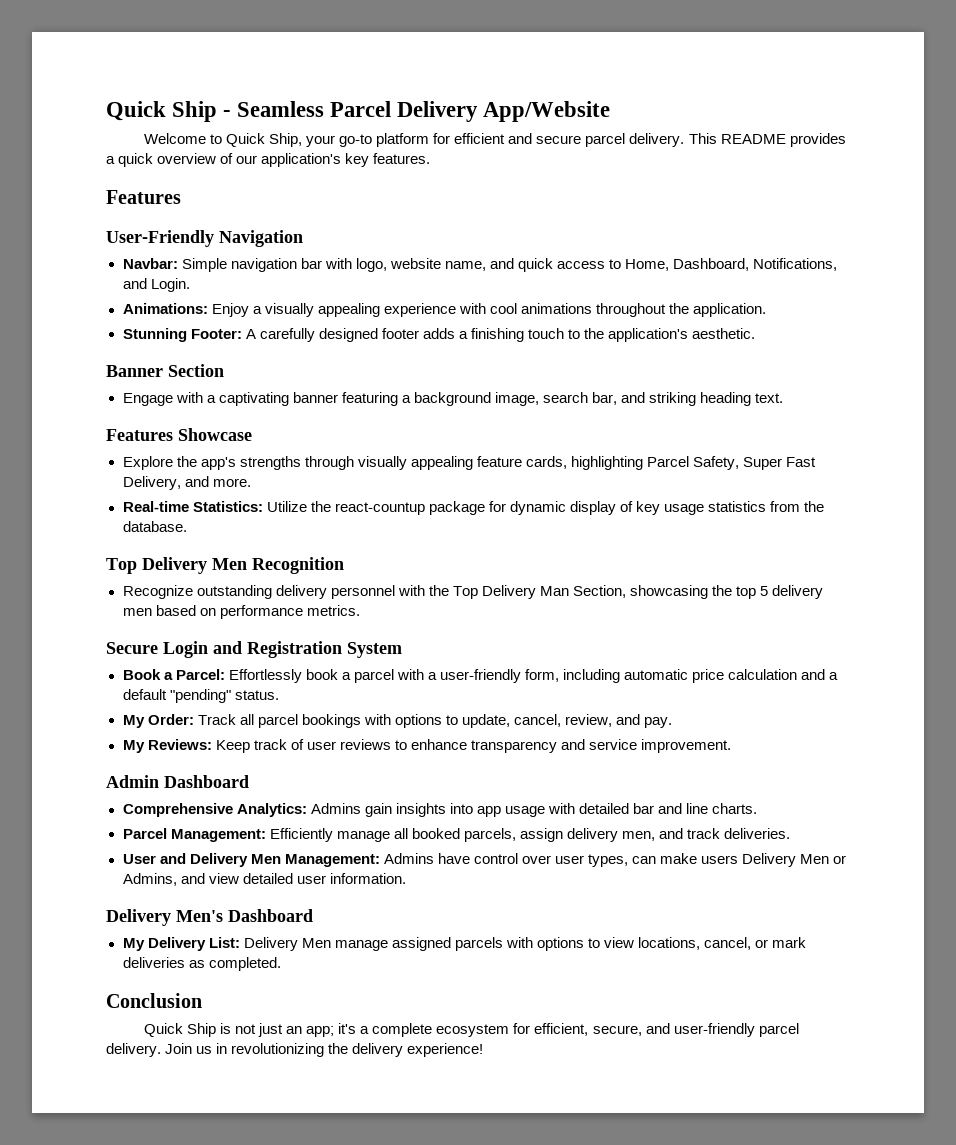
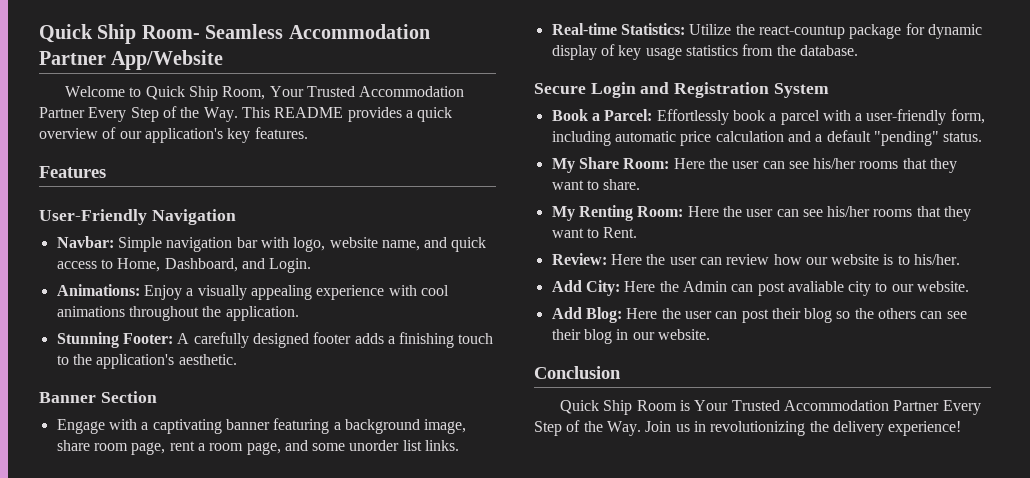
- Quick Ship - Seamless Parcel Delivery App/Website
+ Quick Ship Room- Seamless Accommodation Partner App/Website
- Welcome to Quick Ship, your go-to platform for efficient and secure parcel delivery. This README provides a quick overview of our application's key features.
+ Welcome to Quick Ship Room, Your Trusted Accommodation Partner Every Step of the Way. This README provides a quick overview of our application's key features.
- Navbar: Simple navigation bar with logo, website name, and quick access to Home, Dashboard, Notifications, and Login.
+ Navbar: Simple navigation bar with logo, website name, and quick access to Home, Dashboard, and Login.
- Engage with a captivating banner featuring a background image, search bar, and striking heading text.
- Features Showcase
- Explore the app's strengths through visually appealing feature cards, highlighting Parcel Safety, Super Fast Delivery, and more.
+ Engage with a captivating banner featuring a background image, share room page, rent a room page, and some unorder list links.
- Top Delivery Men Recognition
- Recognize outstanding delivery personnel with the Top Delivery Man Section, showcasing the top 5 delivery men based on performance metrics.
- My Order: Track all parcel bookings with options to update, cancel, review, and pay.
- My Reviews: Keep track of user reviews to enhance transparency and service improvement.
- Admin Dashboard
- Comprehensive Analytics: Admins gain insights into app usage with detailed bar and line charts.
- Parcel Management: Efficiently manage all booked parcels, assign delivery men, and track deliveries.
- User and Delivery Men Management: Admins have control over user types, can make users Delivery Men or Admins, and view detailed user information.
- Delivery Men's Dashboard
- My Delivery List: Delivery Men manage assigned parcels with options to view locations, cancel, or mark deliveries as completed.
+ My Share Room: Here the user can see his/her rooms that they want to share.
+ My Renting Room: Here the user can see his/her rooms that they want to Rent.
+ Review: Here the user can review how our website is to his/her.
+ Add City: Here the Admin can post avaliable city to our website.
+ Add Blog: Here the user can post their blog so the others can see their blog in our website.
  Conclusion
- Quick Ship is not just an app; it's a complete ecosystem for efficient, secure, and user-friendly parcel delivery. Join us in revolutionizing the delivery experience!
+ Quick Ship Room is Your Trusted Accommodation Partner Every Step of the Way. Join us in revolutionizing the delivery experience!

